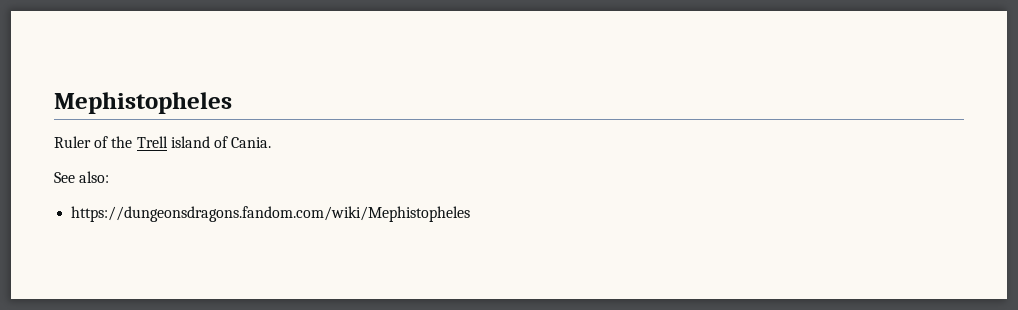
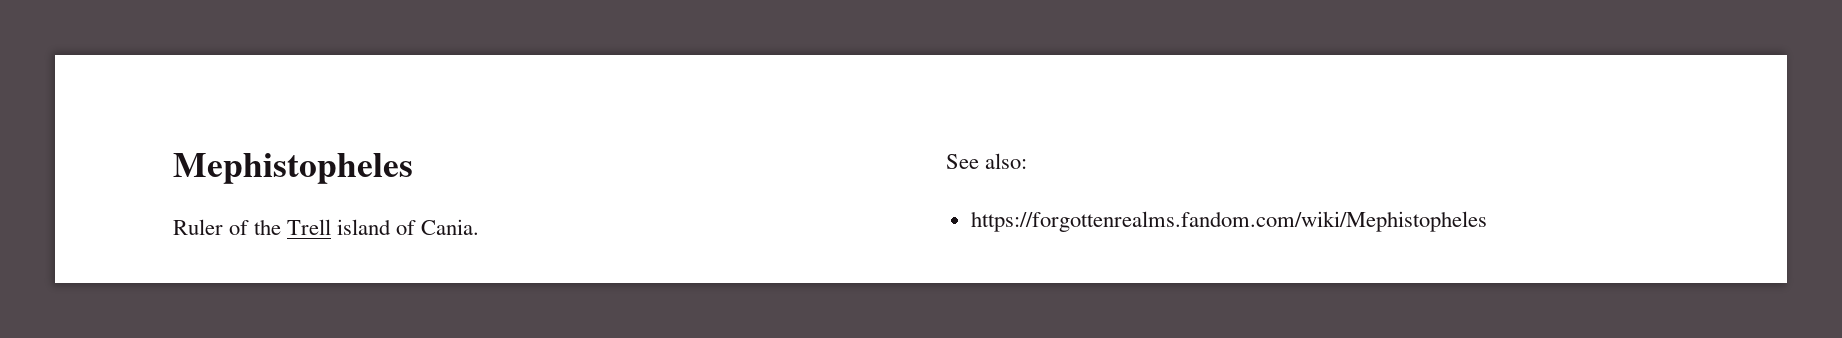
- https://dungeonsdragons.fandom.com/wiki/Mephistopheles
+ https://forgottenrealms.fandom.com/wiki/Mephistopheles

